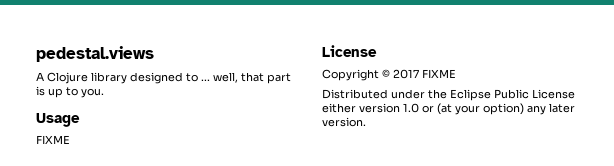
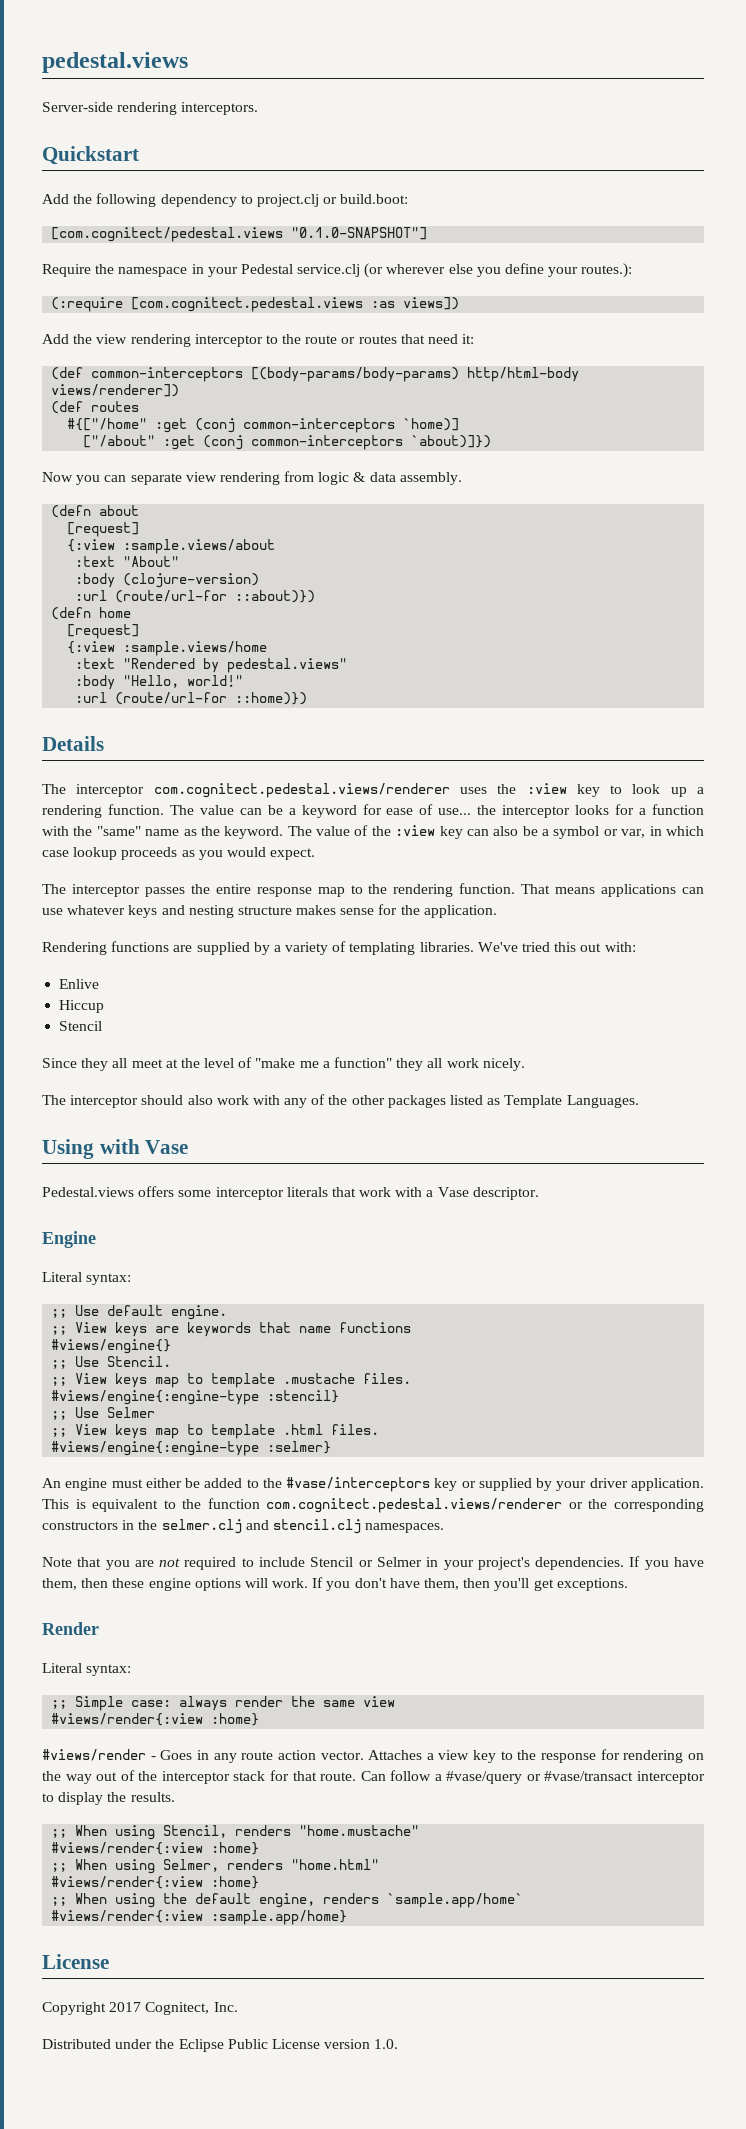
- A Clojure library designed to ... well, that part is up to you.
- Usage
- FIXME
+ Server-side rendering interceptors.
+ Quickstart
+ Add the following dependency to project.clj or build.boot:
+ [com.cognitect/pedestal.views "0.1.0-SNAPSHOT"]
+ Require the namespace in your Pedestal service.clj (or wherever else you define your routes.):
+ (:require [com.cognitect.pedestal.views :as views])
+ Add the view rendering interceptor to the route or routes that need it:
+ (def common-interceptors [(body-params/body-params) http/html-body views/renderer])
+ (def routes
+ #{["/home" :get (conj common-interceptors `home)]
+ ["/about" :get (conj common-interceptors `about)]})
+ Now you can separate view rendering from logic & data assembly.
+ (defn about
+ [request]
+ {:view :sample.views/about
+ :text "About"
+ :body (clojure-version)
+ :url (route/url-for ::about)})
+ (defn home
+ [request]
+ {:view :sample.views/home
+ :text "Rendered by pedestal.views"
+ :body "Hello, world!"
+ :url (route/url-for ::home)})
+ Details
+ The interceptor com.cognitect.pedestal.views/renderer uses the :view key to look up a rendering function. The value can be a keyword for ease of use... the interceptor looks for a function with the "same" name as the keyword. The value of the :view key can also be a symbol or var, in which case lookup proceeds as you would expect.
+ The interceptor passes the entire response map to the rendering function. That means applications can use whatever keys and nesting structure makes sense for the application.
+ Rendering functions are supplied by a variety of templating libraries. We've tried this out with:
+ Enlive
+ Hiccup
+ Stencil
+ Since they all meet at the level of "make me a function" they all work nicely.
+ The interceptor should also work with any of the other packages listed as Template Languages.
+ Using with Vase
+ Pedestal.views offers some interceptor literals that work with a Vase descriptor.
+ Engine
+ Literal syntax:
+ ;; Use default engine.
+ ;; View keys are keywords that name functions
+ #views/engine{}
+ ;; Use Stencil.
+ ;; View keys map to template .mustache files.
+ #views/engine{:engine-type :stencil}
+ ;; Use Selmer
+ ;; View keys map to template .html files.
+ #views/engine{:engine-type :selmer}
+ An engine must either be added to the #vase/interceptors key or supplied by your driver application. This is equivalent to the function com.cognitect.pedestal.views/renderer or the corresponding constructors in the selmer.clj and stencil.clj namespaces.
+ Note that you are not required to include Stencil or Selmer in your project's dependencies. If you have them, then these engine options will work. If you don't have them, then you'll get exceptions.
+ Render
+ Literal syntax:
+ ;; Simple case: always render the same view
+ #views/render{:view :home}
+ #views/render - Goes in any route action vector. Attaches a view key to the response for rendering on the way out of the interceptor stack for that route. Can follow a #vase/query or #vase/transact interceptor to display the results.
+ ;; When using Stencil, renders "home.mustache"
+ #views/render{:view :home}
+ ;; When using Selmer, renders "home.html"
+ #views/render{:view :home}
+ ;; When using the default engine, renders `sample.app/home`
+ #views/render{:view :sample.app/home}
- Copyright © 2017 FIXME
+ Copyright 2017 Cognitect, Inc.
- Distributed under the Eclipse Public License either version 1.0 or (at your option) any later version.
+ Distributed under the Eclipse Public License version 1.0.

